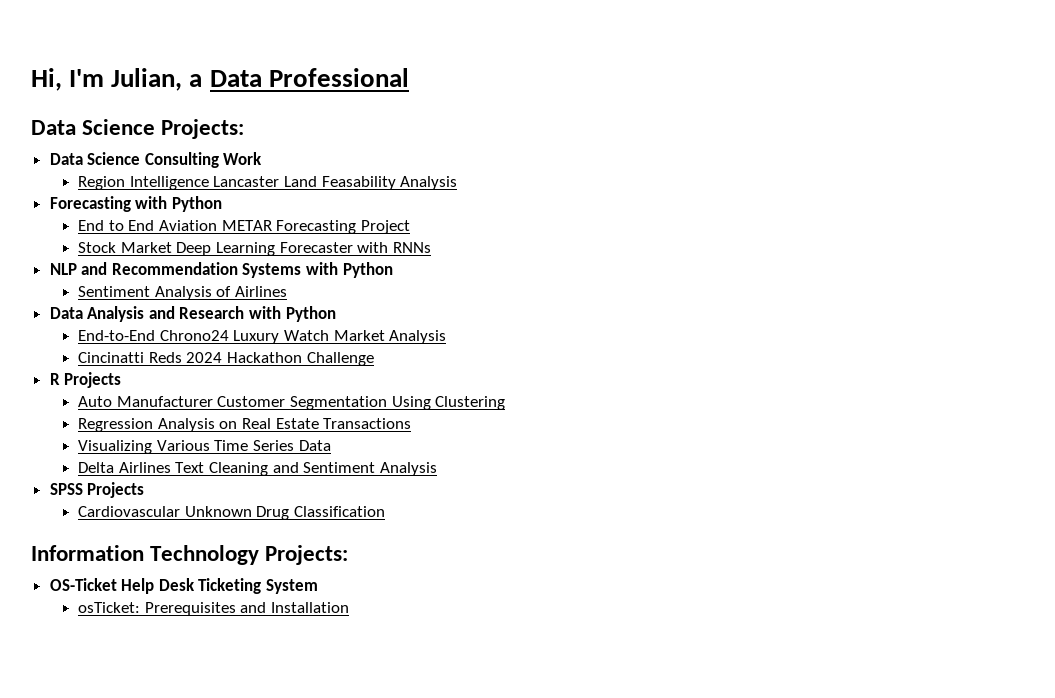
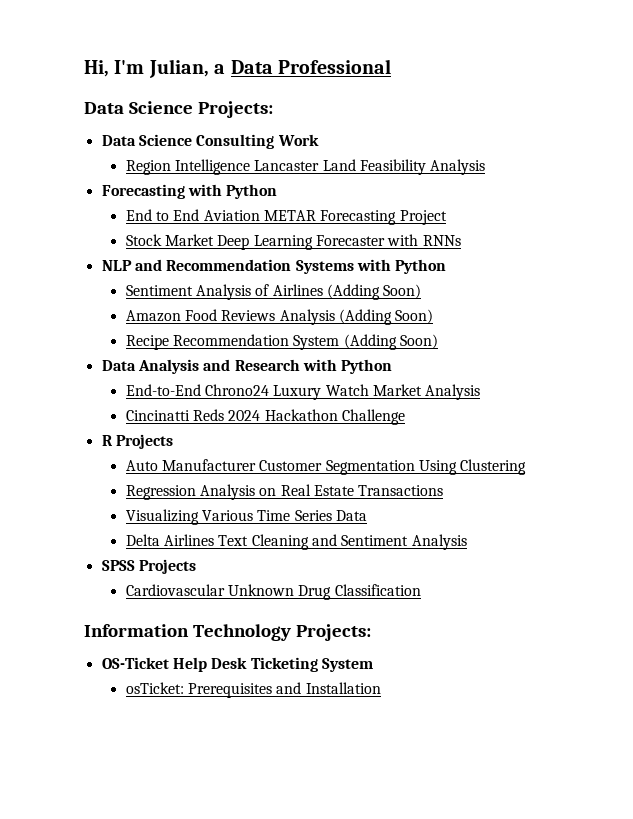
- Region Intelligence Lancaster Land Feasability Analysis
+ Region Intelligence Lancaster Land Feasibility Analysis
- Sentiment Analysis of Airlines
+ Sentiment Analysis of Airlines (Adding Soon)
+ Amazon Food Reviews Analysis (Adding Soon)
+ Recipe Recommendation System (Adding Soon)

